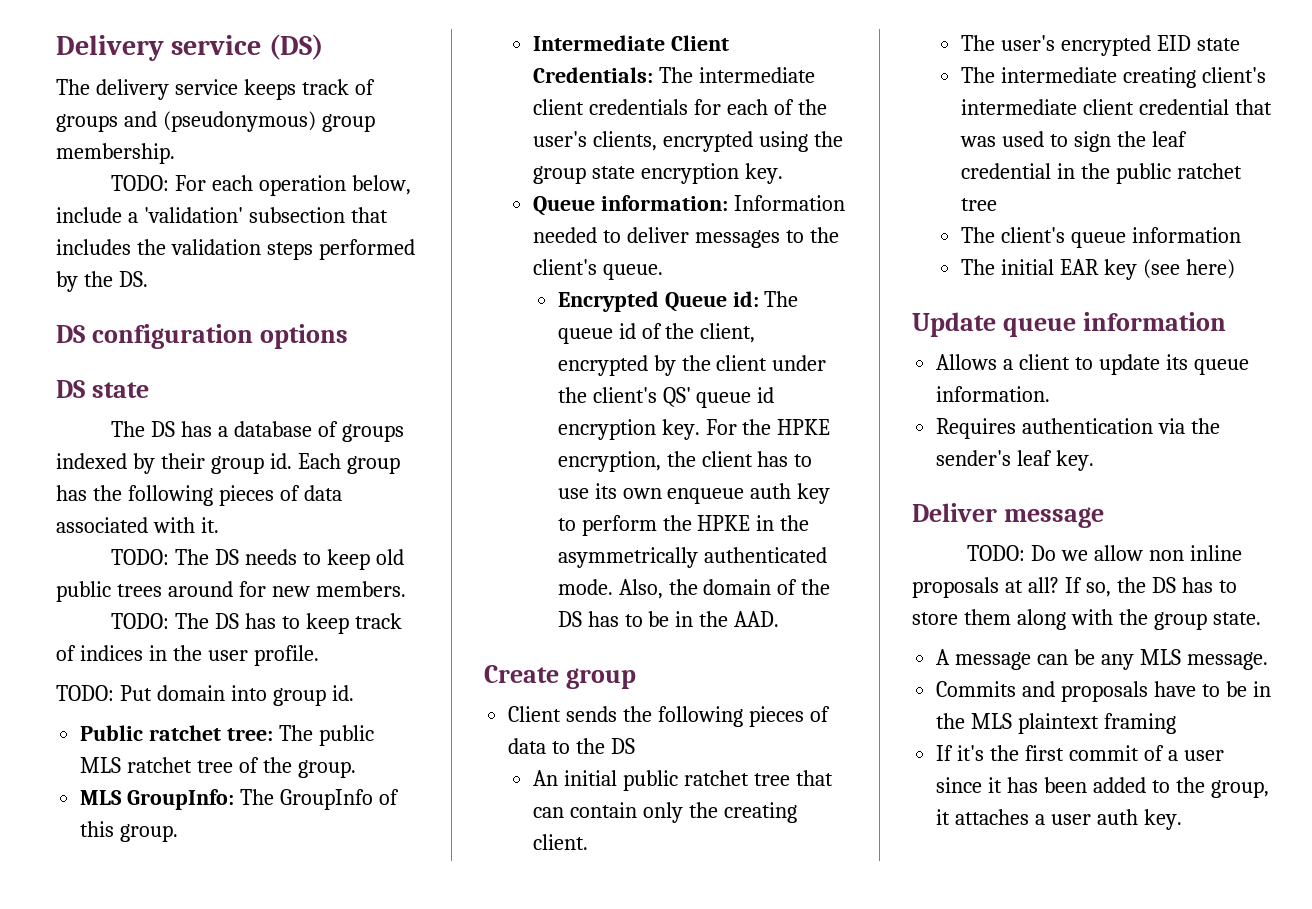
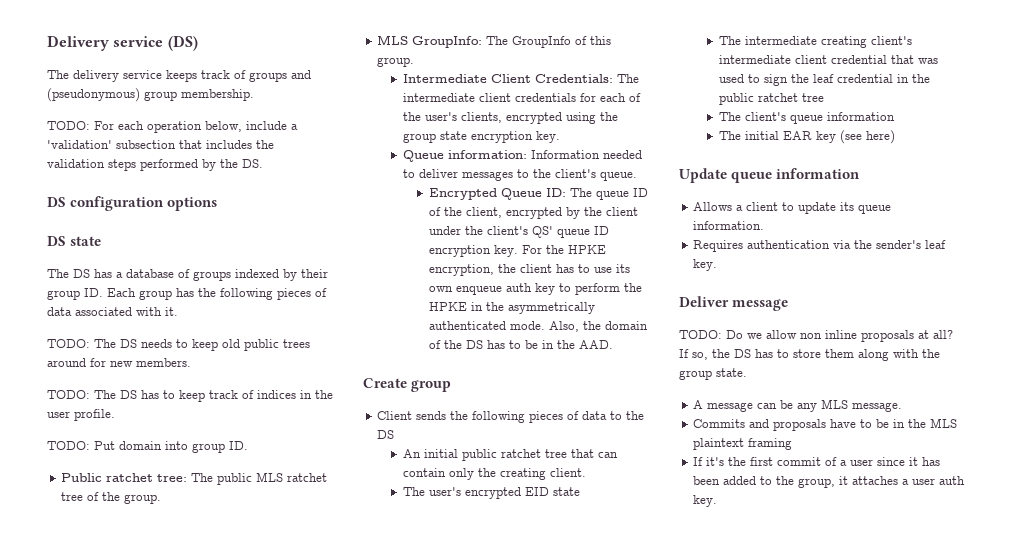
- The DS has a database of groups indexed by their group id. Each group has the following pieces of data associated with it.
+ The DS has a database of groups indexed by their group ID. Each group has the following pieces of data associated with it.
- TODO: Put domain into group id.
+ TODO: Put domain into group ID.
- Encrypted Queue id: The queue id of the client, encrypted by the client under the client's QS' queue id encryption key.
+ Encrypted Queue ID: The queue ID of the client, encrypted by the client under the client's QS' queue ID encryption key.

